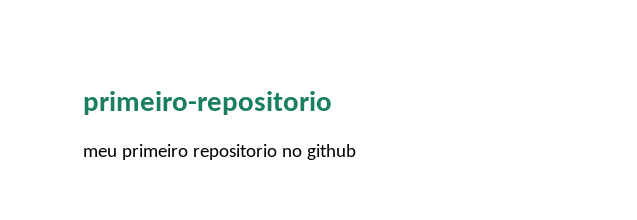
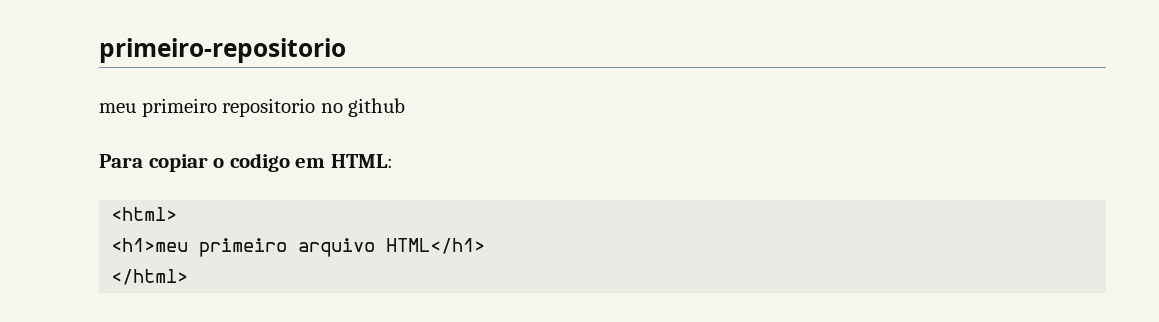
+ Para copiar o codigo em HTML:
+ <html>
+ <h1>meu primeiro arquivo HTML</h1>
+ </html>

